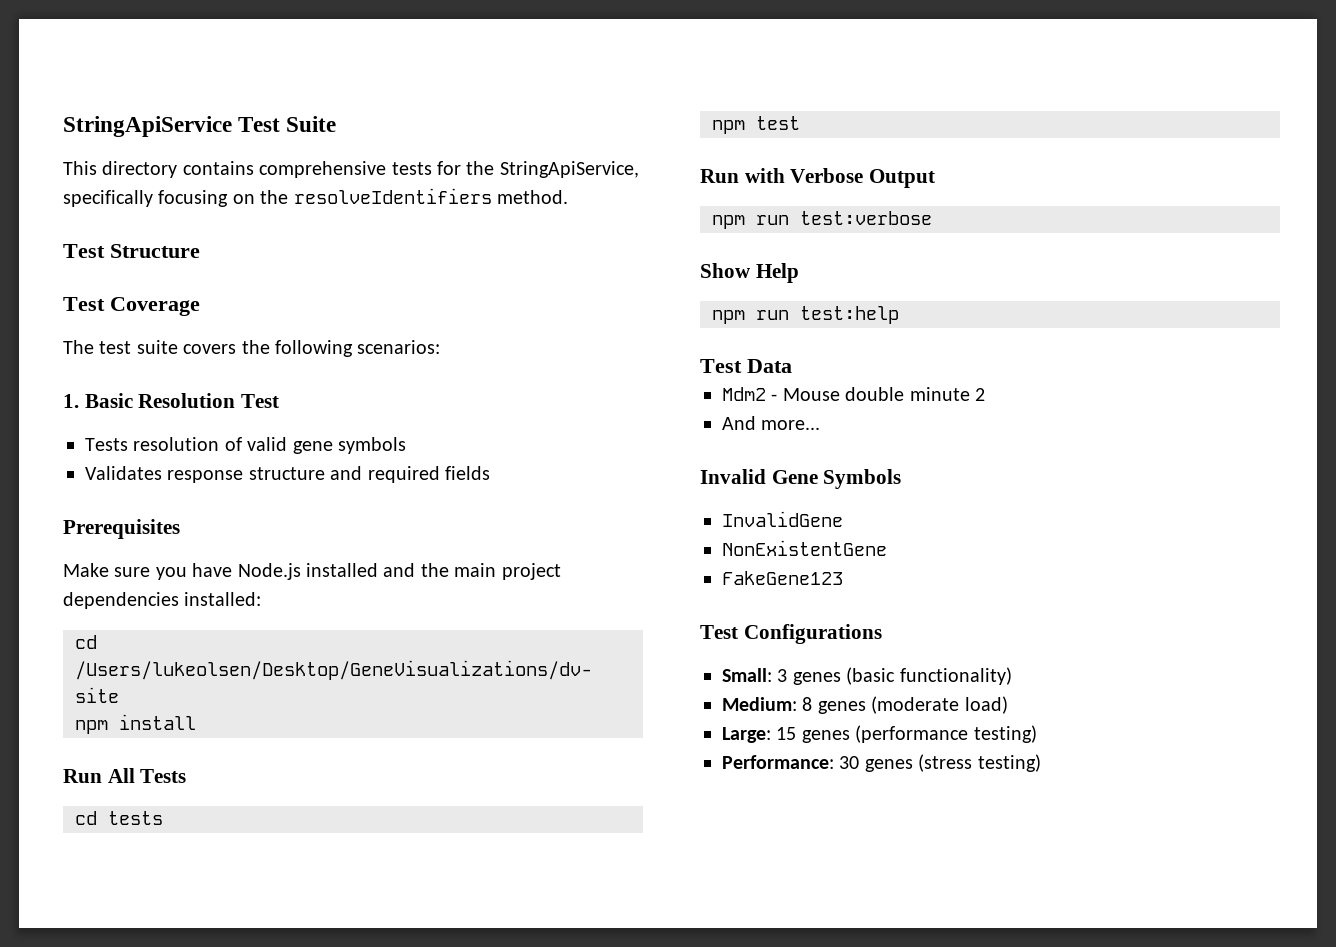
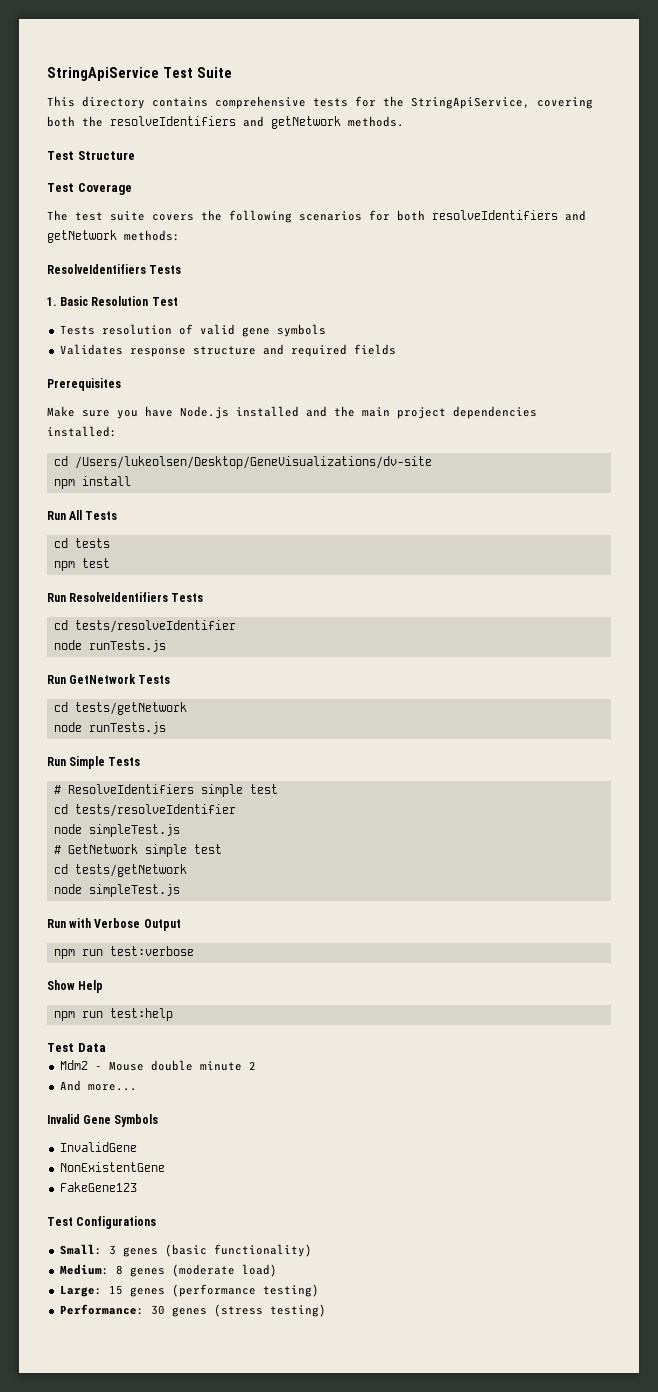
- This directory contains comprehensive tests for the StringApiService, specifically focusing on the resolveIdentifiers method.
+ This directory contains comprehensive tests for the StringApiService, covering both the resolveIdentifiers and getNetwork methods.
- The test suite covers the following scenarios:
+ The test suite covers the following scenarios for both resolveIdentifiers and getNetwork methods:
+ ResolveIdentifiers Tests
+ Run ResolveIdentifiers Tests
+ cd tests/resolveIdentifier
+ node runTests.js
+ Run GetNetwork Tests
+ cd tests/getNetwork
+ node runTests.js
+ Run Simple Tests
+ # ResolveIdentifiers simple test
+ cd tests/resolveIdentifier
+ node simpleTest.js
+ # GetNetwork simple test
+ cd tests/getNetwork
+ node simpleTest.js

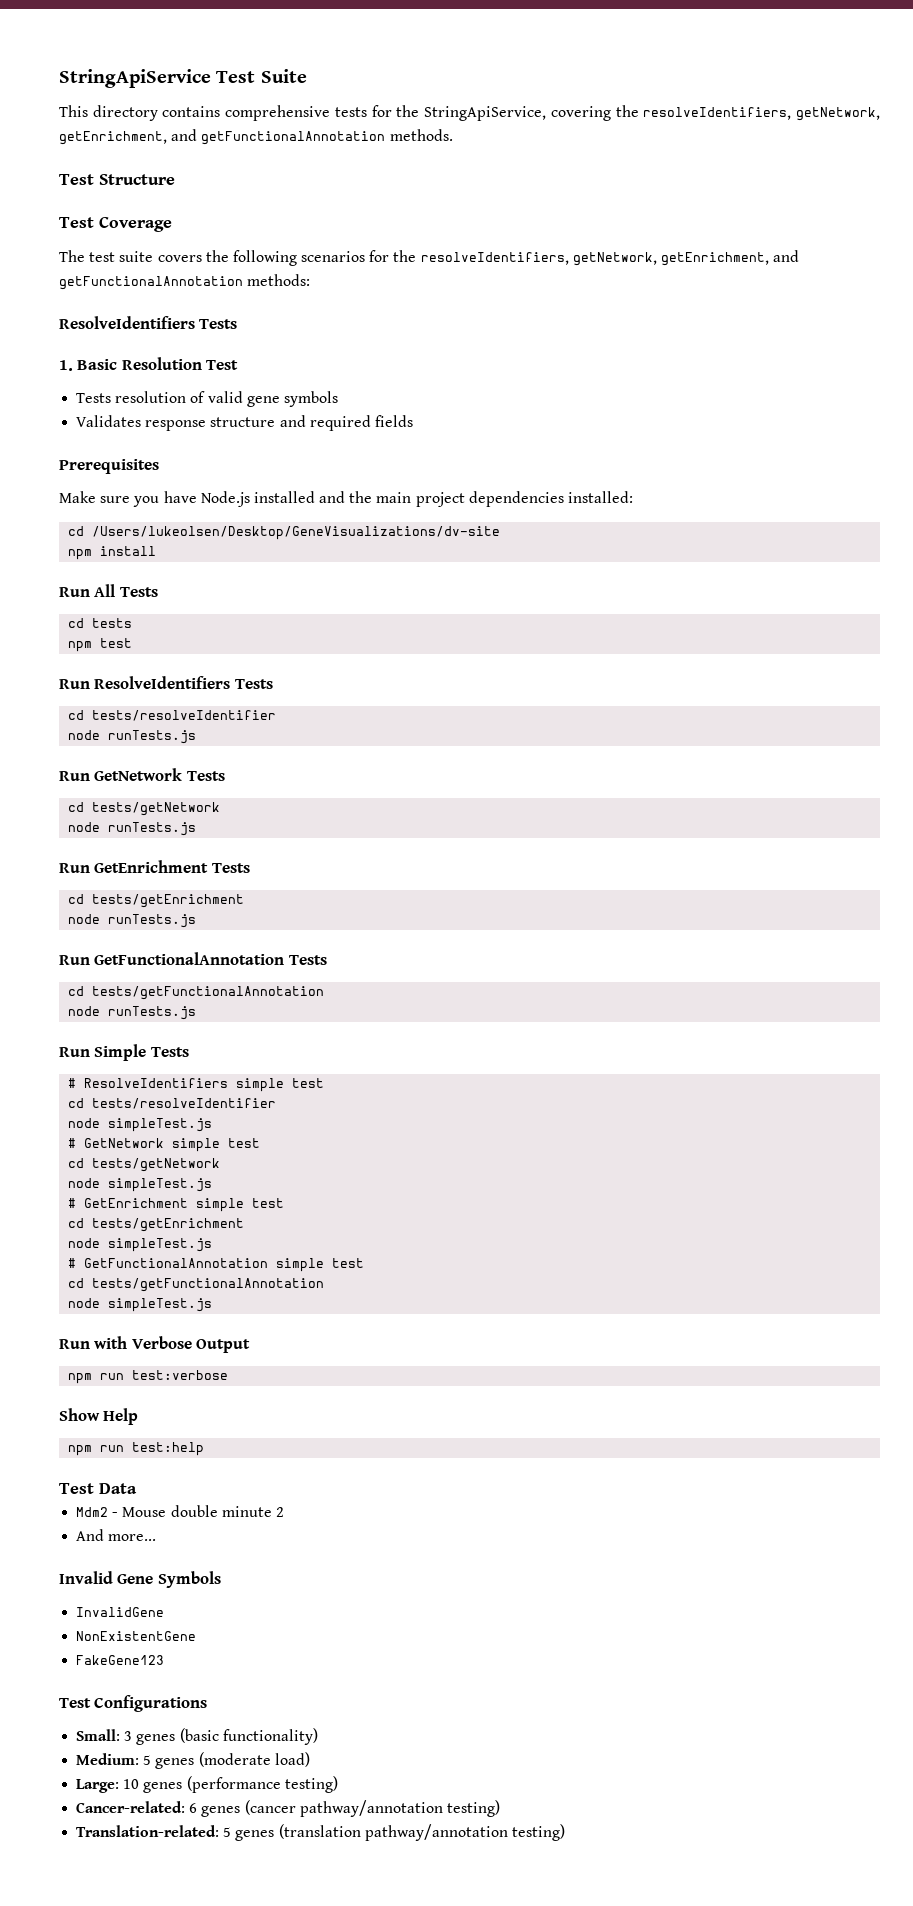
- This directory contains comprehensive tests for the StringApiService, covering both the resolveIdentifiers and getNetwork methods.
+ This directory contains comprehensive tests for the StringApiService, covering the resolveIdentifiers, getNetwork, getEnrichment, and getFunctionalAnnotation methods.
- The test suite covers the following scenarios for both resolveIdentifiers and getNetwork methods:
+ The test suite covers the following scenarios for the resolveIdentifiers, getNetwork, getEnrichment, and getFunctionalAnnotation methods:
+ Run GetEnrichment Tests
+ cd tests/getEnrichment
+ node runTests.js
+ Run GetFunctionalAnnotation Tests
+ cd tests/getFunctionalAnnotation
+ node runTests.js
+ # GetEnrichment simple test
+ cd tests/getEnrichment
+ node simpleTest.js
+ # GetFunctionalAnnotation simple test
+ cd tests/getFunctionalAnnotation
+ node simpleTest.js
- Medium: 8 genes (moderate load)
+ Medium: 5 genes (moderate load)
- Large: 15 genes (performance testing)
+ Large: 10 genes (performance testing)
- Performance: 30 genes (stress testing)
+ Cancer-related: 6 genes (cancer pathway/annotation testing)
+ Translation-related: 5 genes (translation pathway/annotation testing)

